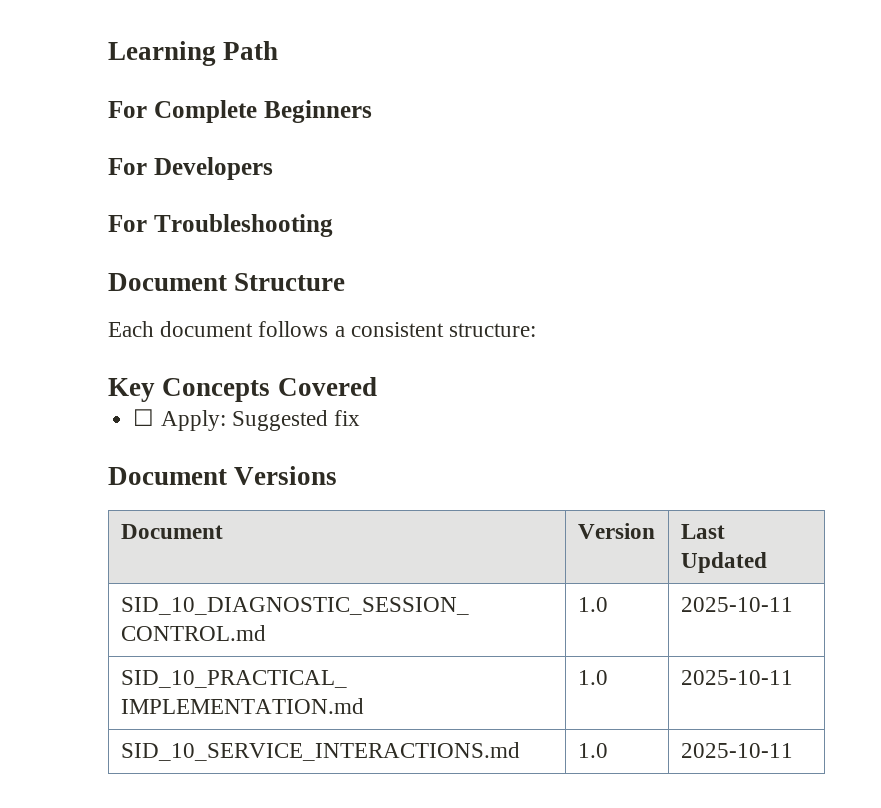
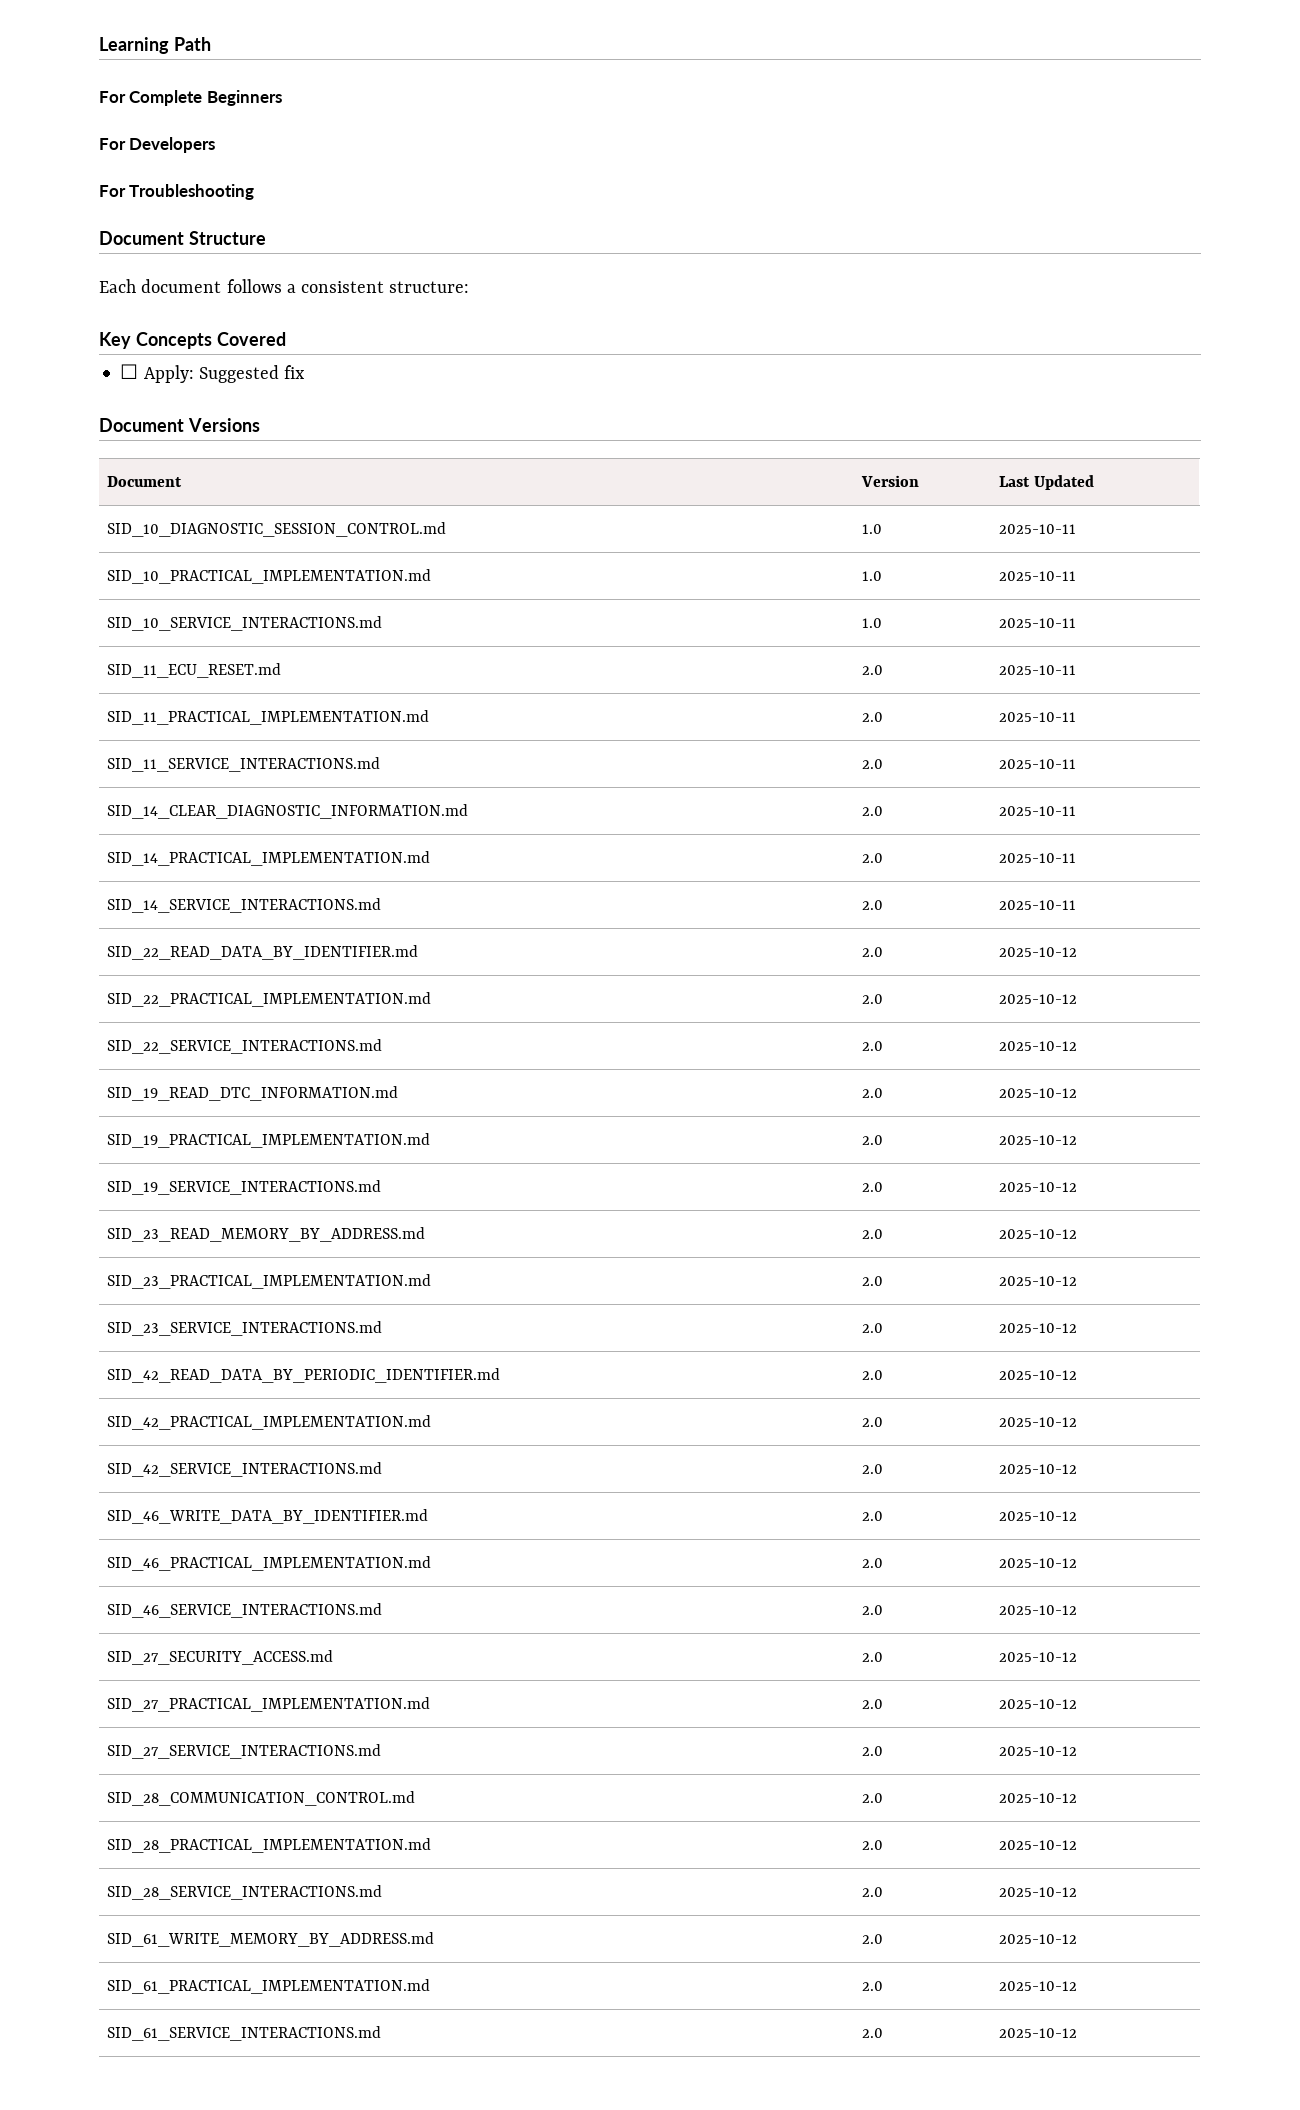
+ SID_11_ECU_RESET.md | 2.0 | 2025-10-11
+ SID_11_PRACTICAL_IMPLEMENTATION.md | 2.0 | 2025-10-11
+ SID_11_SERVICE_INTERACTIONS.md | 2.0 | 2025-10-11
+ SID_14_CLEAR_DIAGNOSTIC_INFORMATION.md | 2.0 | 2025-10-11
+ SID_14_PRACTICAL_IMPLEMENTATION.md | 2.0 | 2025-10-11
+ SID_14_SERVICE_INTERACTIONS.md | 2.0 | 2025-10-11
+ SID_22_READ_DATA_BY_IDENTIFIER.md | 2.0 | 2025-10-12
+ SID_22_PRACTICAL_IMPLEMENTATION.md | 2.0 | 2025-10-12
+ SID_22_SERVICE_INTERACTIONS.md | 2.0 | 2025-10-12
+ SID_19_READ_DTC_INFORMATION.md | 2.0 | 2025-10-12
+ SID_19_PRACTICAL_IMPLEMENTATION.md | 2.0 | 2025-10-12
+ SID_19_SERVICE_INTERACTIONS.md | 2.0 | 2025-10-12
+ SID_23_READ_MEMORY_BY_ADDRESS.md | 2.0 | 2025-10-12
+ SID_23_PRACTICAL_IMPLEMENTATION.md | 2.0 | 2025-10-12
+ SID_23_SERVICE_INTERACTIONS.md | 2.0 | 2025-10-12
+ SID_42_READ_DATA_BY_PERIODIC_IDENTIFIER.md | 2.0 | 2025-10-12
+ SID_42_PRACTICAL_IMPLEMENTATION.md | 2.0 | 2025-10-12
+ SID_42_SERVICE_INTERACTIONS.md | 2.0 | 2025-10-12
+ SID_46_WRITE_DATA_BY_IDENTIFIER.md | 2.0 | 2025-10-12
+ SID_46_PRACTICAL_IMPLEMENTATION.md | 2.0 | 2025-10-12
+ SID_46_SERVICE_INTERACTIONS.md | 2.0 | 2025-10-12
+ SID_27_SECURITY_ACCESS.md | 2.0 | 2025-10-12
+ SID_27_PRACTICAL_IMPLEMENTATION.md | 2.0 | 2025-10-12
+ SID_27_SERVICE_INTERACTIONS.md | 2.0 | 2025-10-12
+ SID_28_COMMUNICATION_CONTROL.md | 2.0 | 2025-10-12
+ SID_28_PRACTICAL_IMPLEMENTATION.md | 2.0 | 2025-10-12
+ SID_28_SERVICE_INTERACTIONS.md | 2.0 | 2025-10-12
+ SID_61_WRITE_MEMORY_BY_ADDRESS.md | 2.0 | 2025-10-12
+ SID_61_PRACTICAL_IMPLEMENTATION.md | 2.0 | 2025-10-12
+ SID_61_SERVICE_INTERACTIONS.md | 2.0 | 2025-10-12

